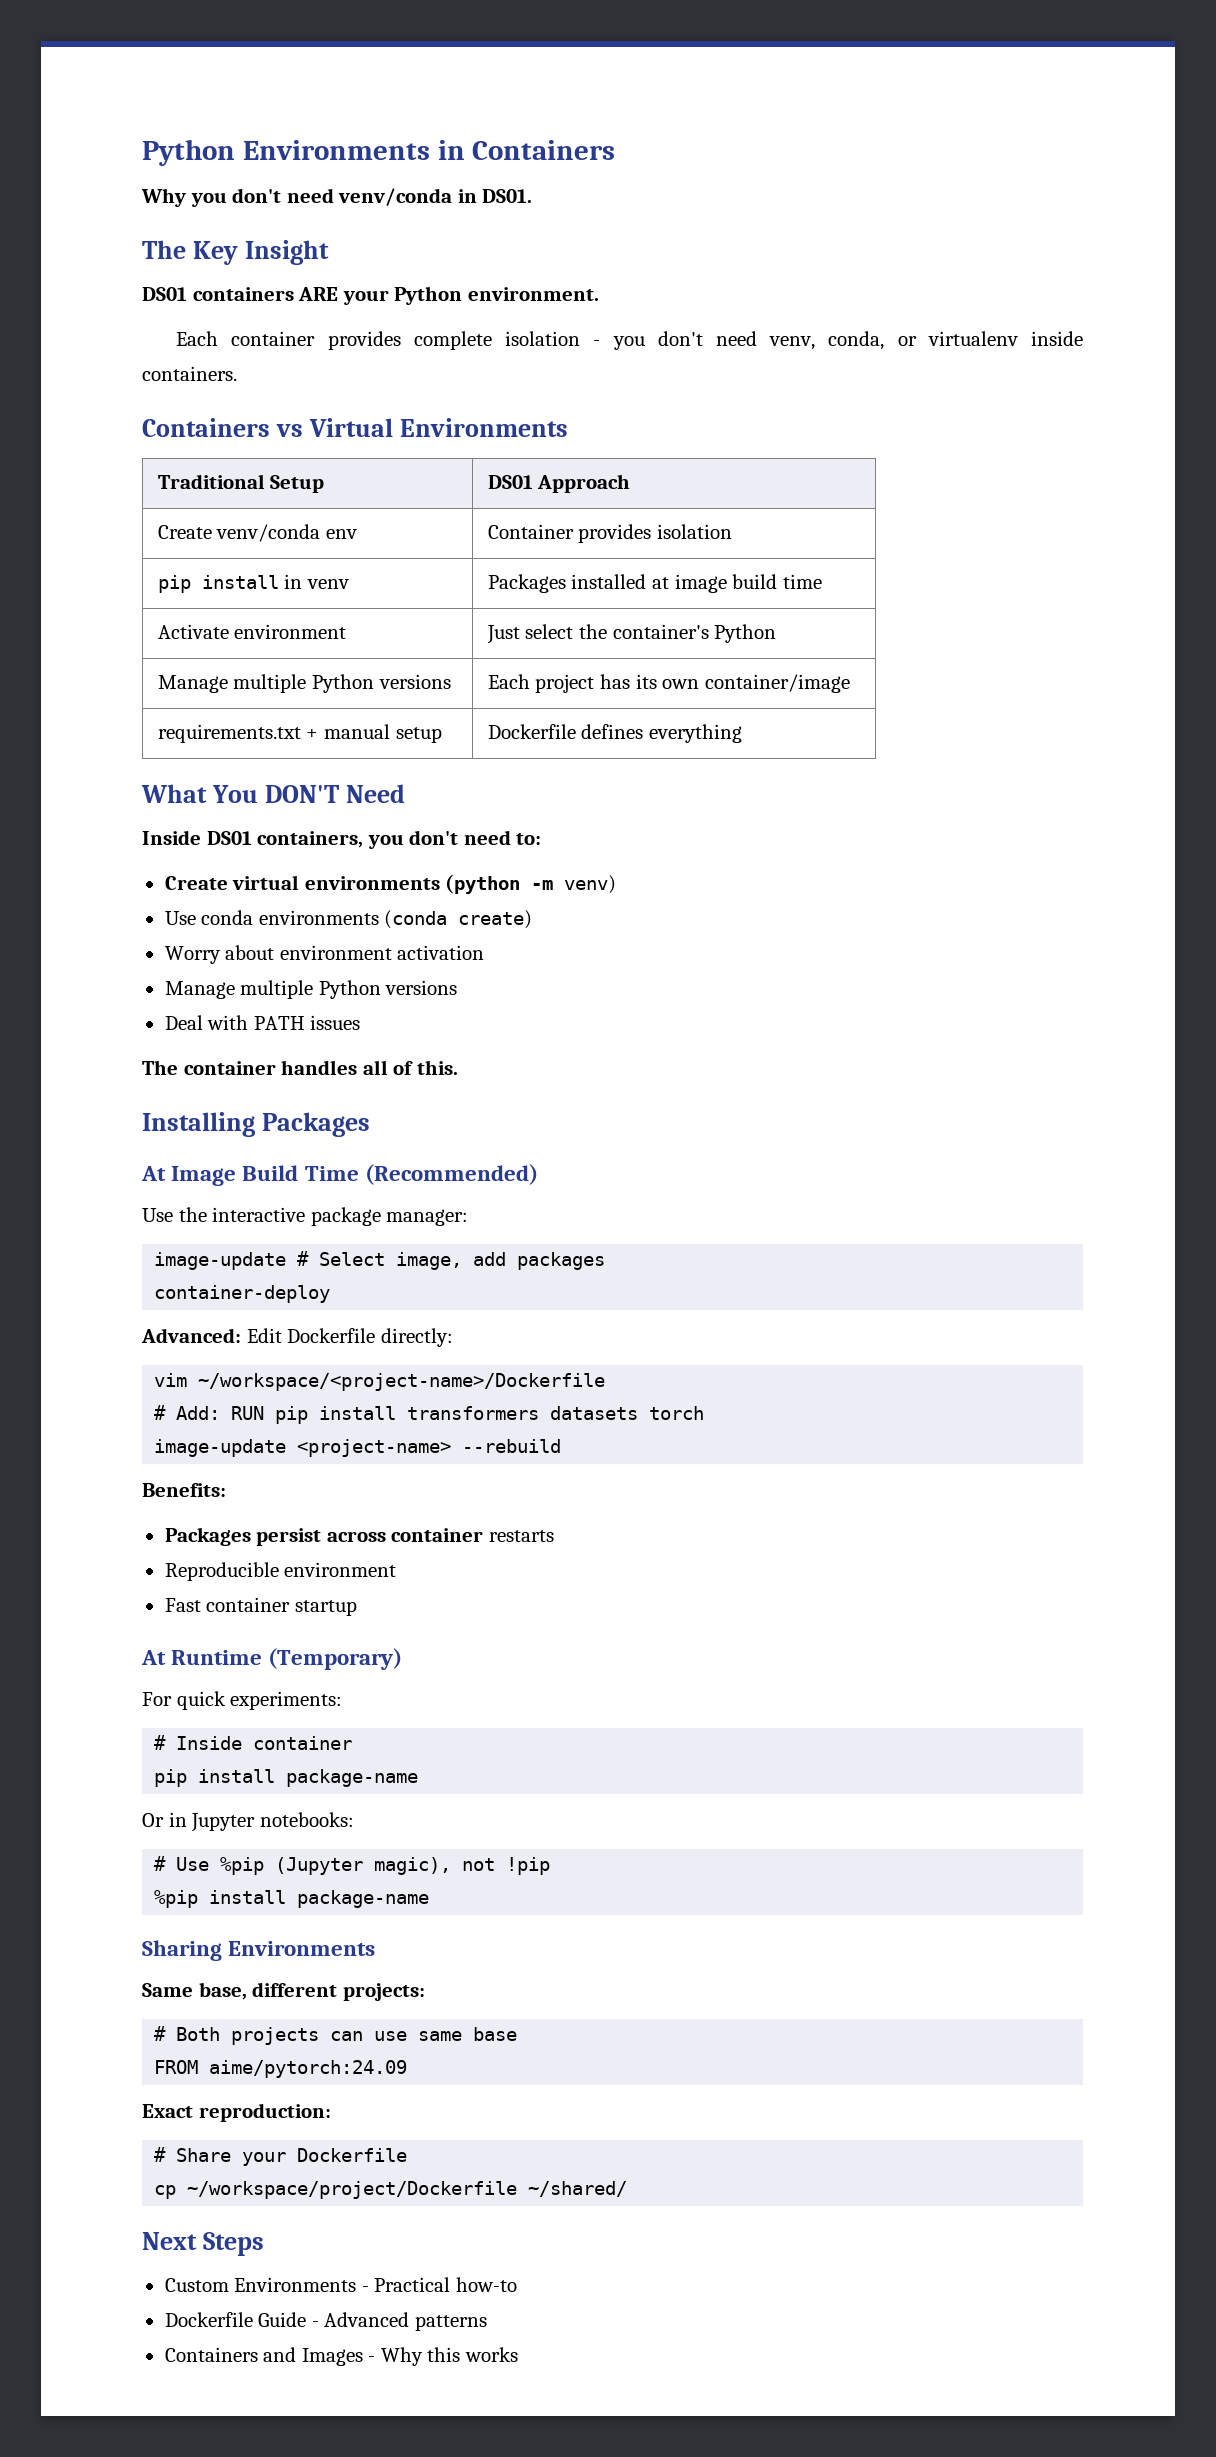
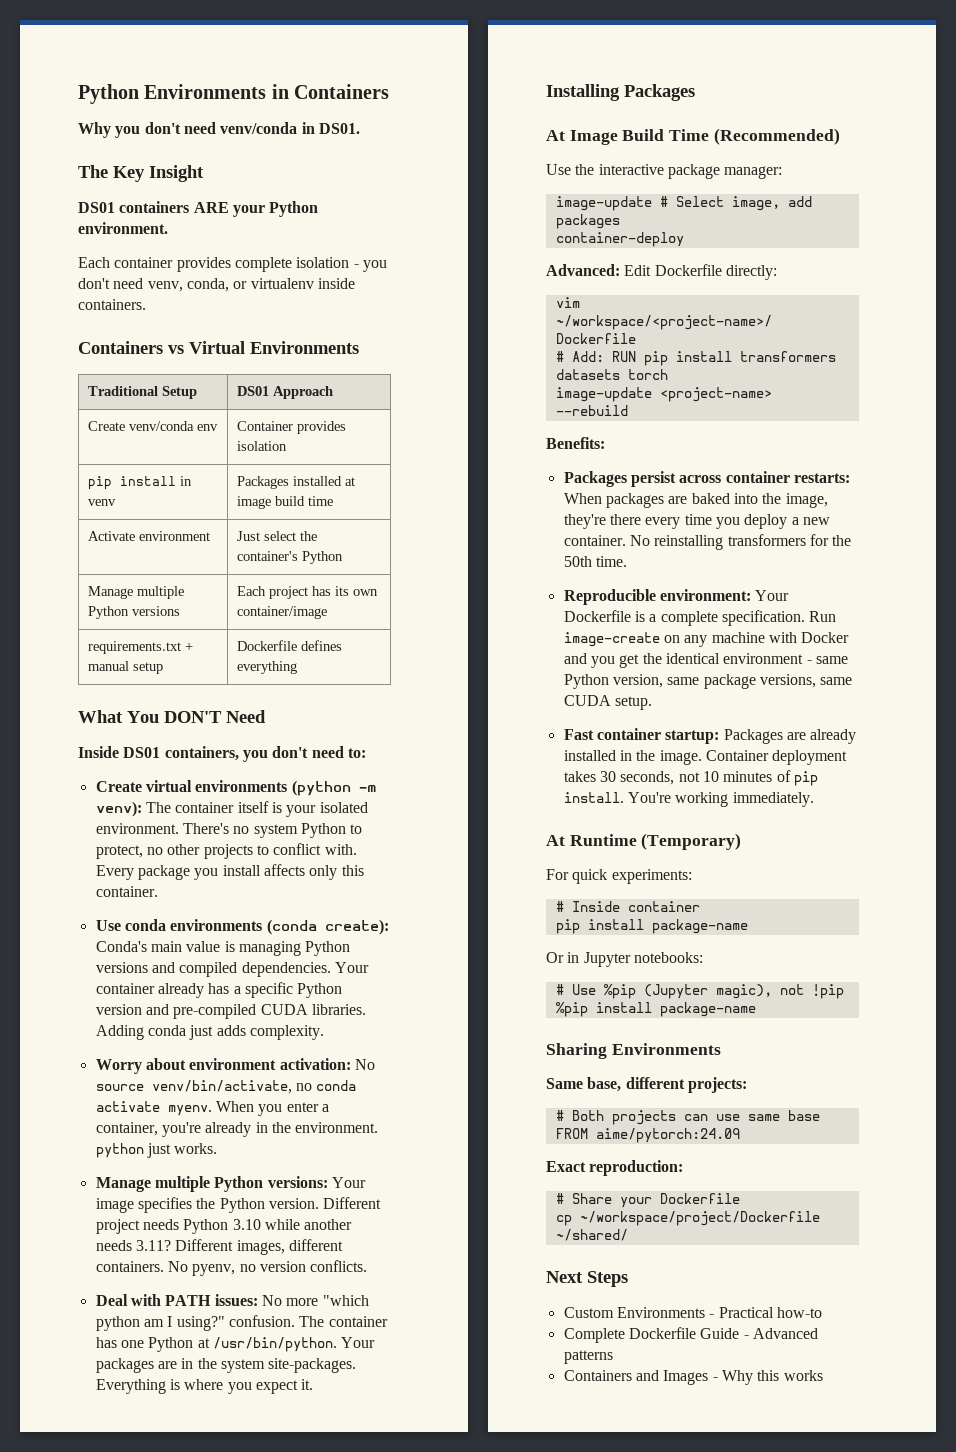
- Create virtual environments (python -m venv)
- Use conda environments (conda create)
- Worry about environment activation
- Manage multiple Python versions
- Deal with PATH issues
- The container handles all of this.
+ Create virtual environments (python -m venv): The container itself is your isolated environment. There's no system Python to protect, no other projects to conflict with. Every package you install affects only this container.
+ Use conda environments (conda create): Conda's main value is managing Python versions and compiled dependencies. Your container already has a specific Python version and pre-compiled CUDA libraries. Adding conda just adds complexity.
+ Worry about environment activation: No source venv/bin/activate, no conda activate myenv. When you enter a container, you're already in the environment. python just works.
+ Manage multiple Python versions: Your image specifies the Python version. Different project needs Python 3.10 while another needs 3.11? Different images, different containers. No pyenv, no version conflicts.
+ Deal with PATH issues: No more "which python am I using?" confusion. The container has one Python at /usr/bin/python. Your packages are in the system site-packages. Everything is where you expect it.
- Packages persist across container restarts
- Reproducible environment
- Fast container startup
+ Packages persist across container restarts: When packages are baked into the image, they're there every time you deploy a new container. No reinstalling transformers for the 50th time.
+ Reproducible environment: Your Dockerfile is a complete specification. Run image-create on any machine with Docker and you get the identical environment - same Python version, same package versions, same CUDA setup.
+ Fast container startup: Packages are already installed in the image. Container deployment takes 30 seconds, not 10 minutes of pip install. You're working immediately.
- Dockerfile Guide - Advanced patterns
+ Complete Dockerfile Guide - Advanced patterns

